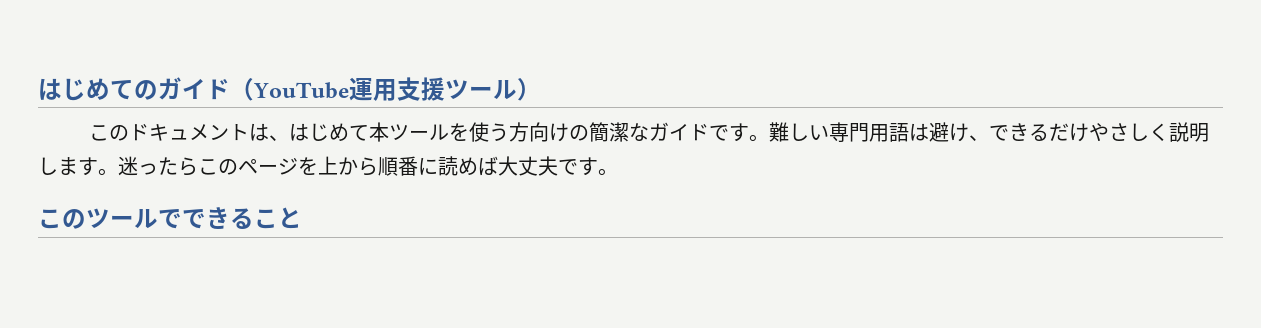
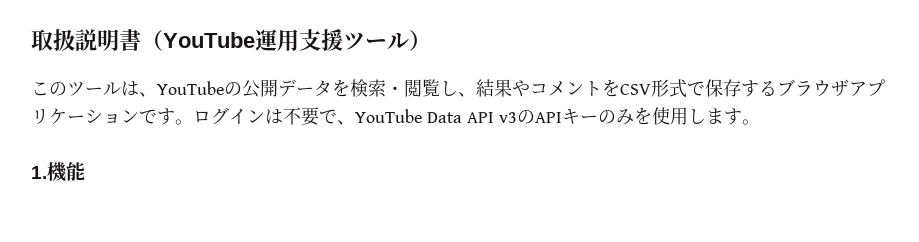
- はじめてのガイド（YouTube運用支援ツール）
+ 取扱説明書（YouTube運用支援ツール）
- このドキュメントは、はじめて本ツールを使う方向けの簡潔なガイドです。難しい専門用語は避け、できるだけやさしく説明します。迷ったらこのページを上から順番に読めば大丈夫です。
- このツールでできること
+ このツールは、YouTubeの公開データを検索・閲覧し、結果やコメントをCSV形式で保存するブラウザアプリケーションです。ログインは不要で、YouTube Data API v3のAPIキーのみを使用します。
+ 1.機能

